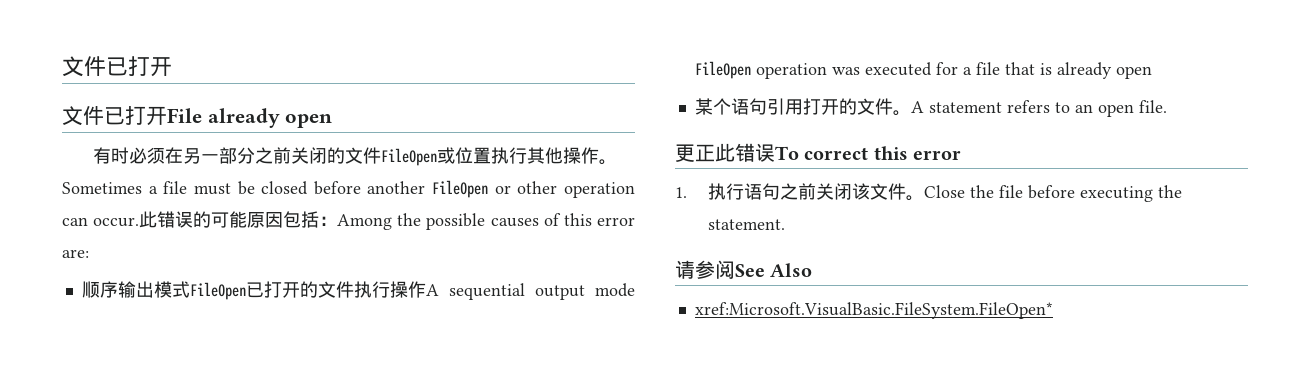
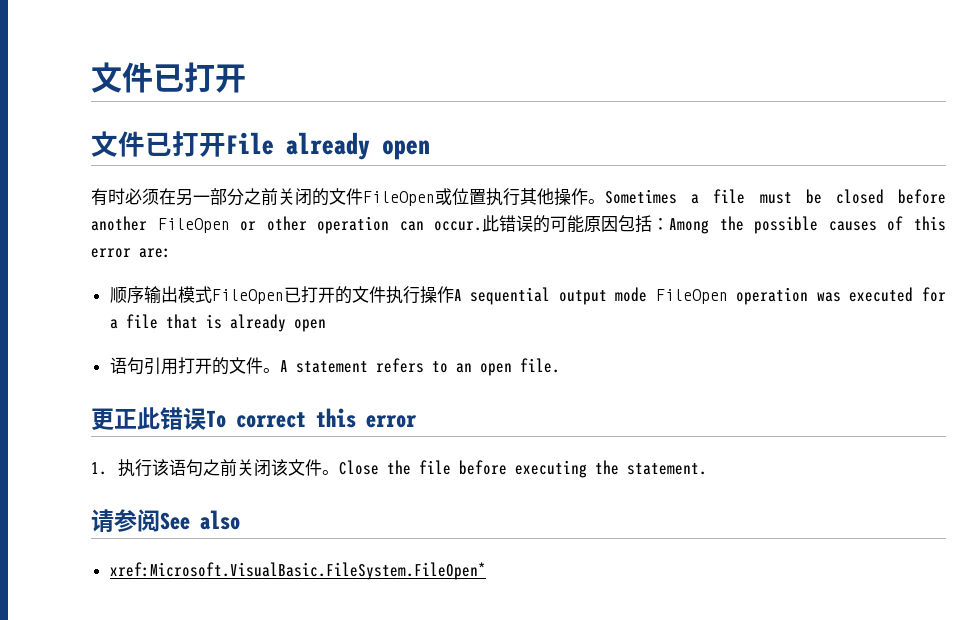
- 某个语句引用打开的文件。
+ 语句引用打开的文件。
- 1.执行语句之前关闭该文件。
+ 1.执行该语句之前关闭该文件。
- 请参阅See Also
+ 请参阅See also

